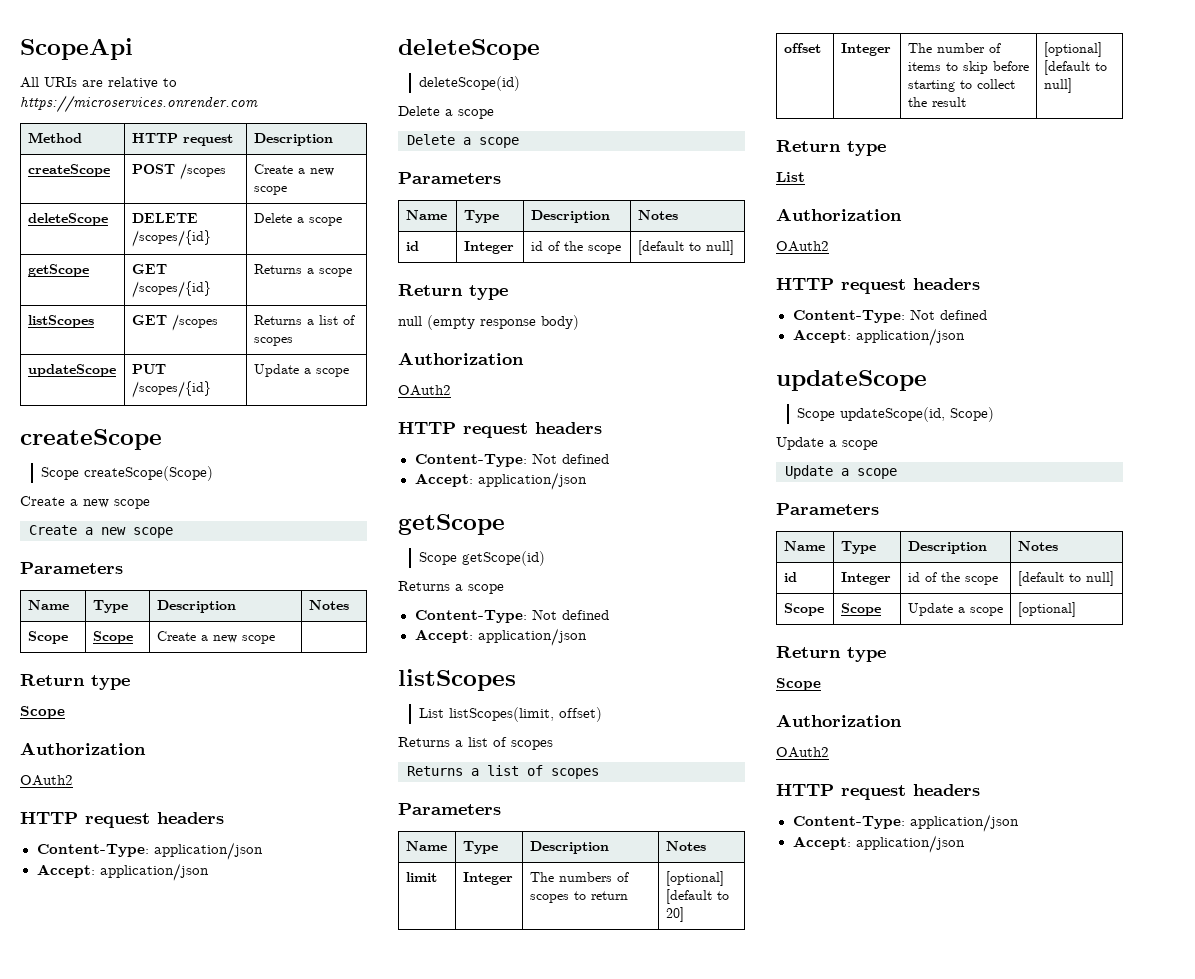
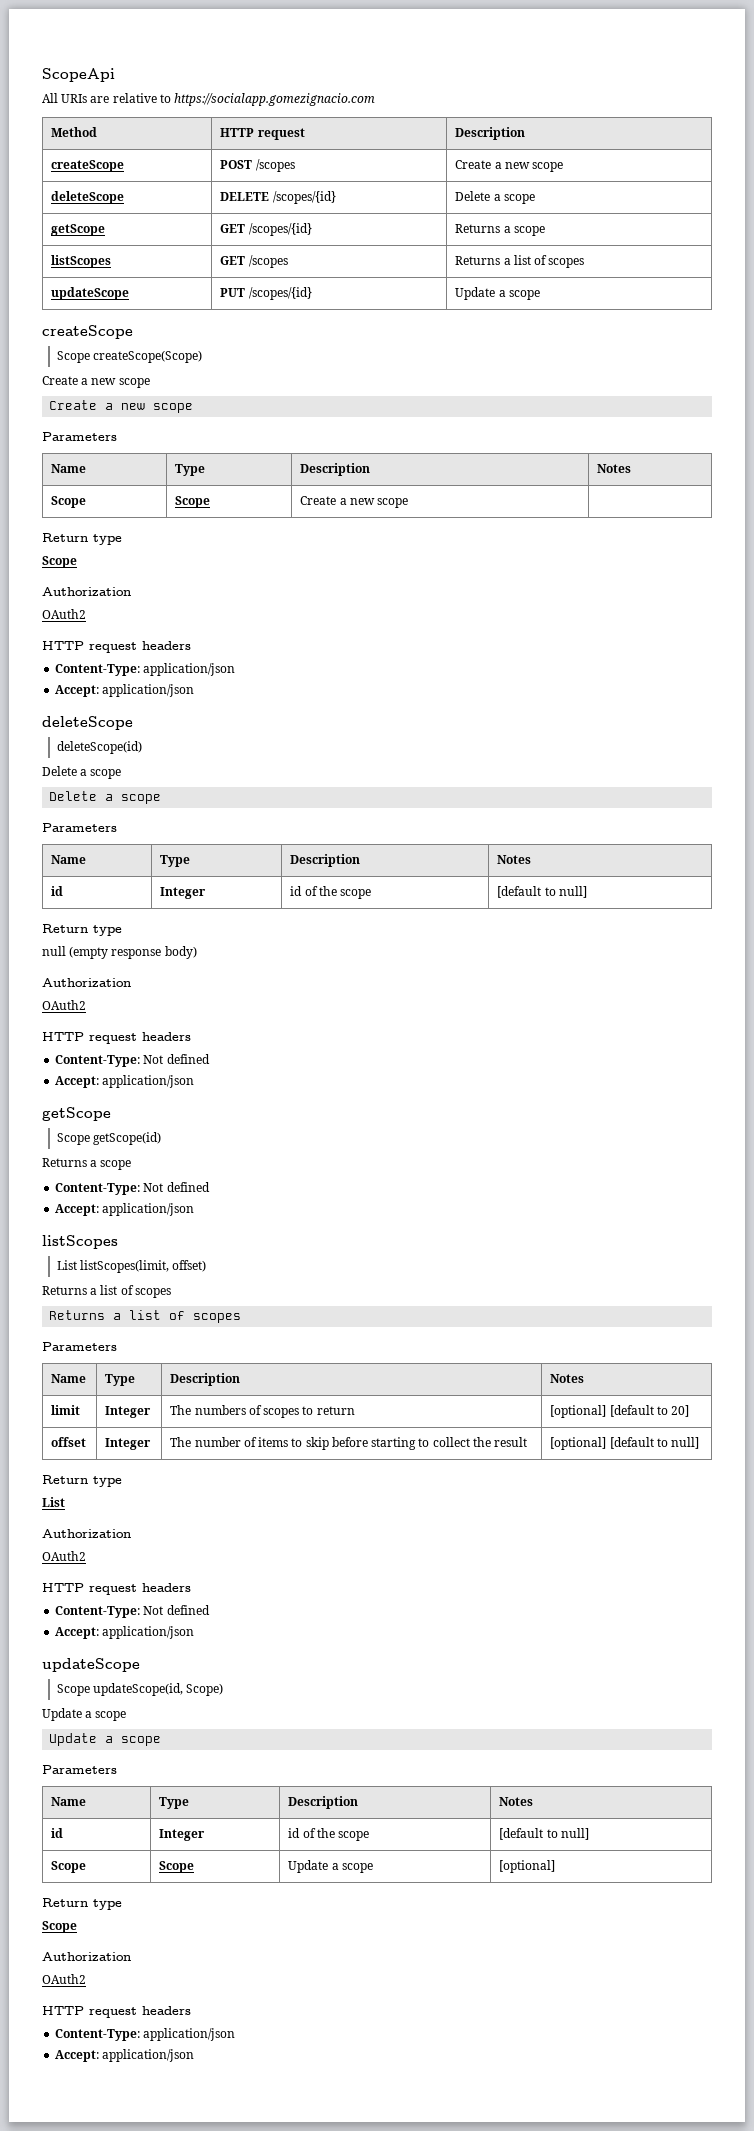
- All URIs are relative to https://microservices.onrender.com
+ All URIs are relative to https://socialapp.gomezignacio.com

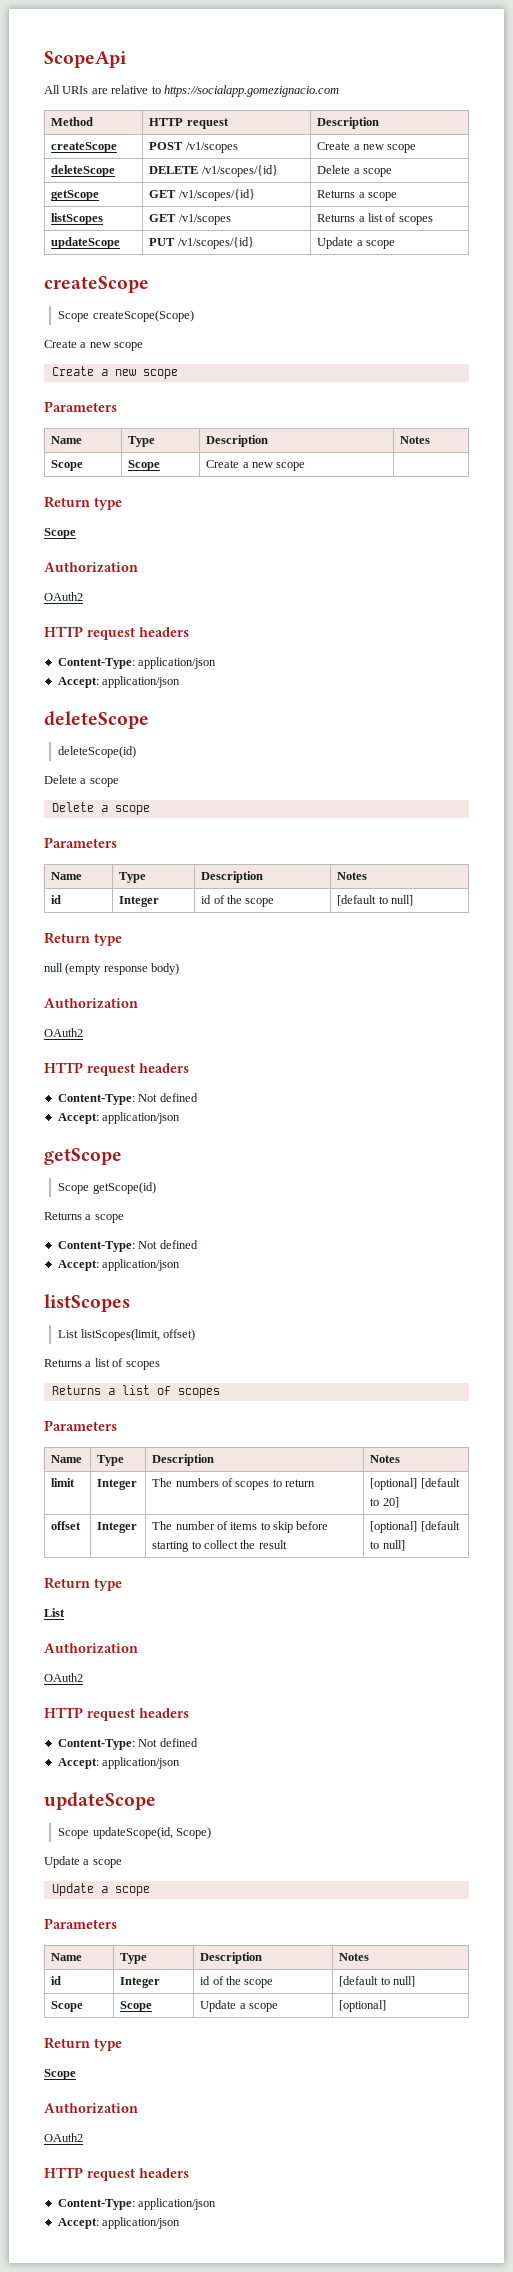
- createScope | POST /scopes | Create a new scope
+ createScope | POST /v1/scopes | Create a new scope
- deleteScope | DELETE /scopes/{id} | Delete a scope
+ deleteScope | DELETE /v1/scopes/{id} | Delete a scope
- getScope | GET /scopes/{id} | Returns a scope
+ getScope | GET /v1/scopes/{id} | Returns a scope
- listScopes | GET /scopes | Returns a list of scopes
+ listScopes | GET /v1/scopes | Returns a list of scopes
- updateScope | PUT /scopes/{id} | Update a scope
+ updateScope | PUT /v1/scopes/{id} | Update a scope

